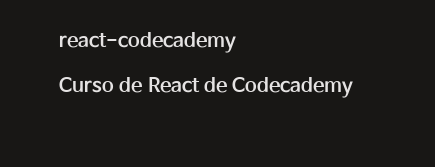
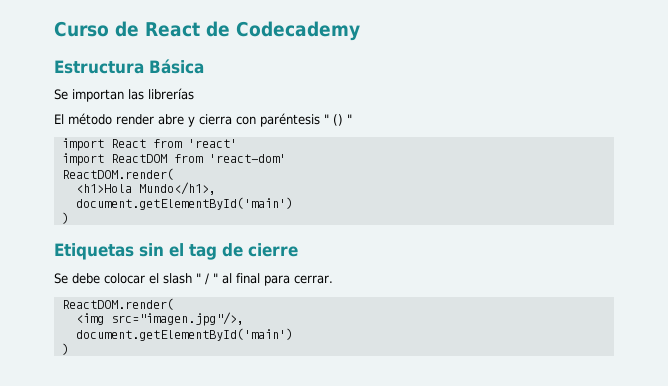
- react-codecademy
+ Estructura Básica
+ Se importan las librerías
+ El método render abre y cierra con paréntesis " () "
+ import React from 'react'
+ import ReactDOM from 'react-dom'
+ ReactDOM.render(
+ <h1>Hola Mundo</h1>,
+ document.getElementById('main')
+ )
+ Etiquetas sin el tag de cierre
+ Se debe colocar el slash " / " al final para cerrar.
+ ReactDOM.render(
+ <img src="imagen.jpg"/>,
+ document.getElementById('main')
+ )

